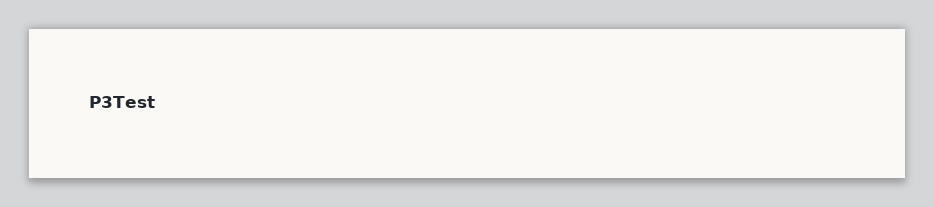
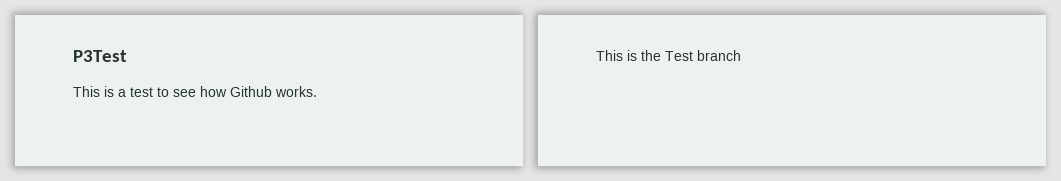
+ This is a test to see how Github works.
+ This is the Test branch

